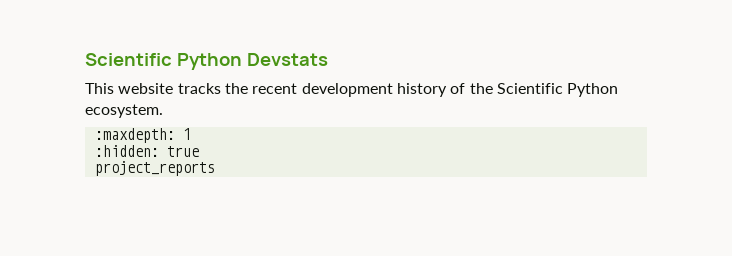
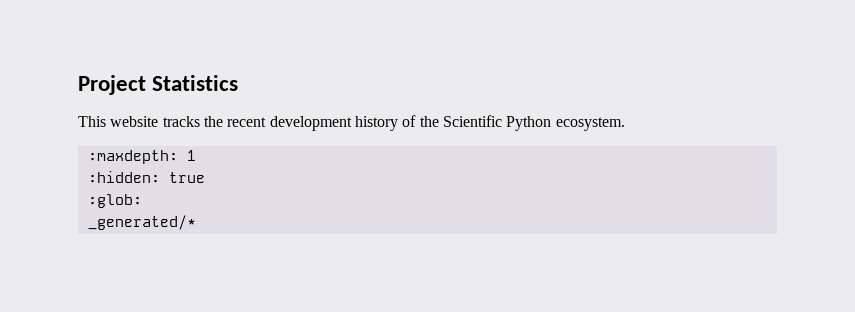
- Scientific Python Devstats
+ Project Statistics
- project_reports
+ :glob:
+ _generated/*

